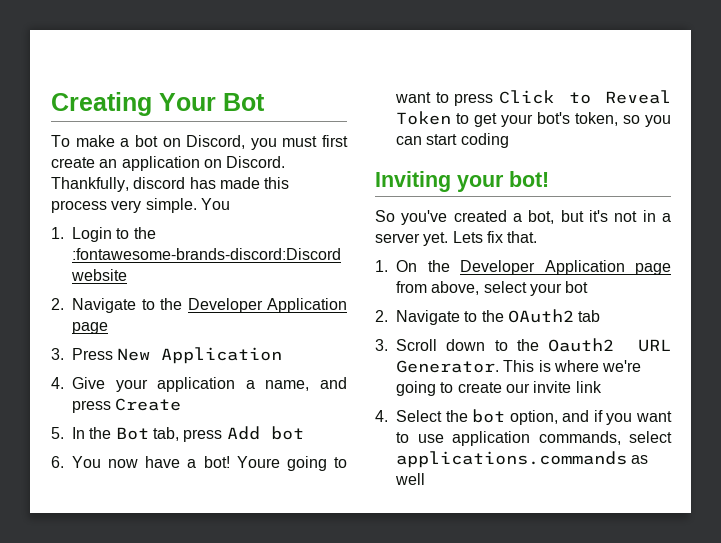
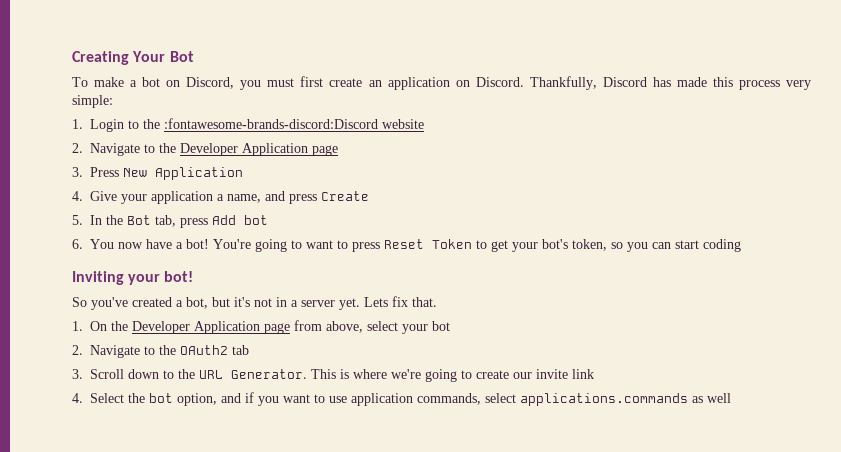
- Thankfully, discord has made this process very simple. You
+ Thankfully, Discord has made this process very simple:
- Youre going to want to press Click to Reveal Token to get your bot's token, so you can start coding
+ You're going to want to press Reset Token to get your bot's token, so you can start coding
- 3. Scroll down to the Oauth2 URL Generator.
+ 3. Scroll down to the URL Generator.

